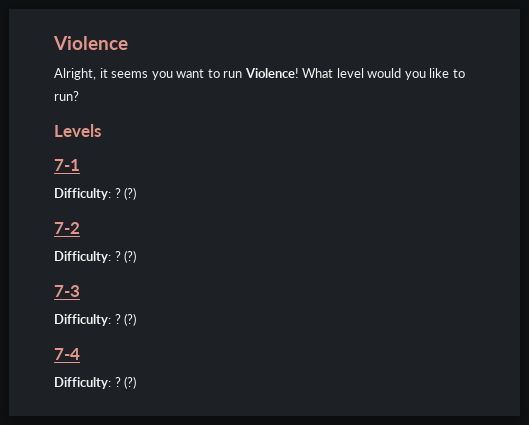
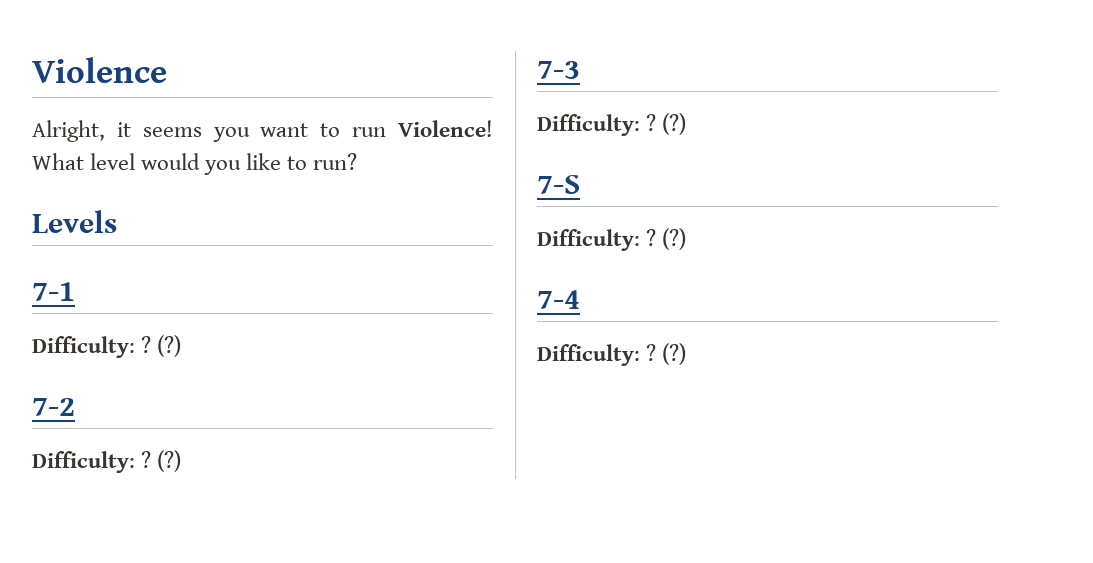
+ 7-S
+ Difficulty: ? (?)

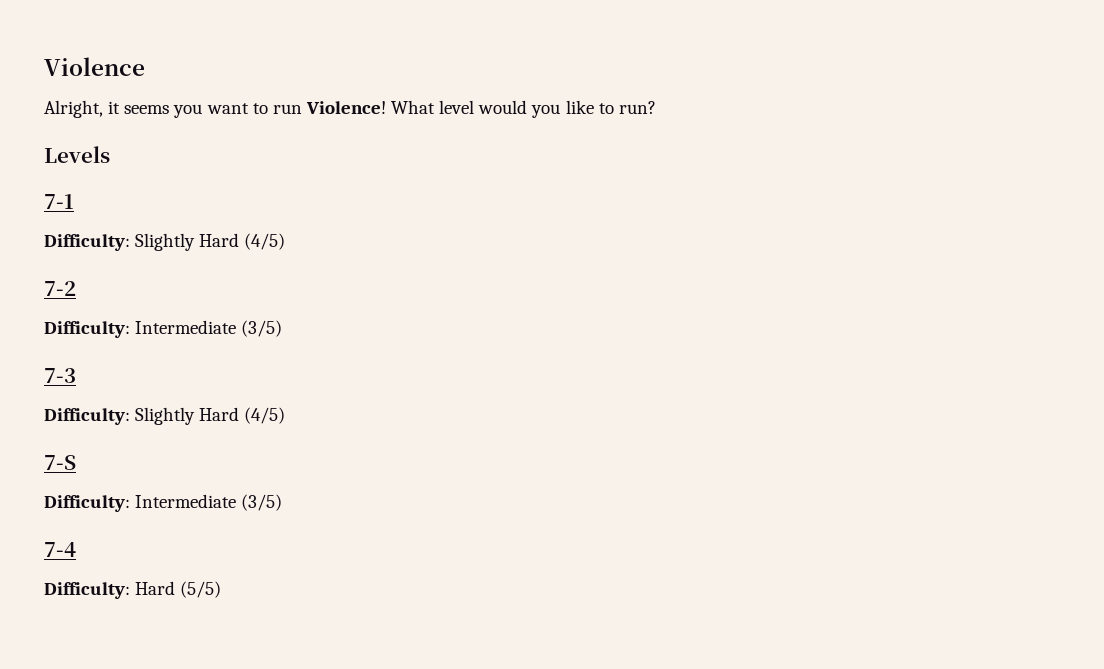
  7-1
- Difficulty: ? (?)
+ Difficulty: Slightly Hard (4/5)
  7-2
- Difficulty: ? (?)
+ Difficulty: Intermediate (3/5)
  7-3
- Difficulty: ? (?)
+ Difficulty: Slightly Hard (4/5)
  7-S
- Difficulty: ? (?)
+ Difficulty: Intermediate (3/5)
  7-4
- Difficulty: ? (?)
+ Difficulty: Hard (5/5)

